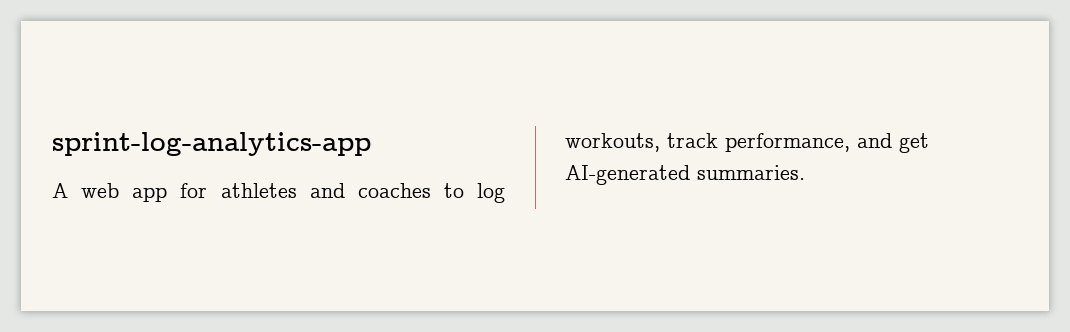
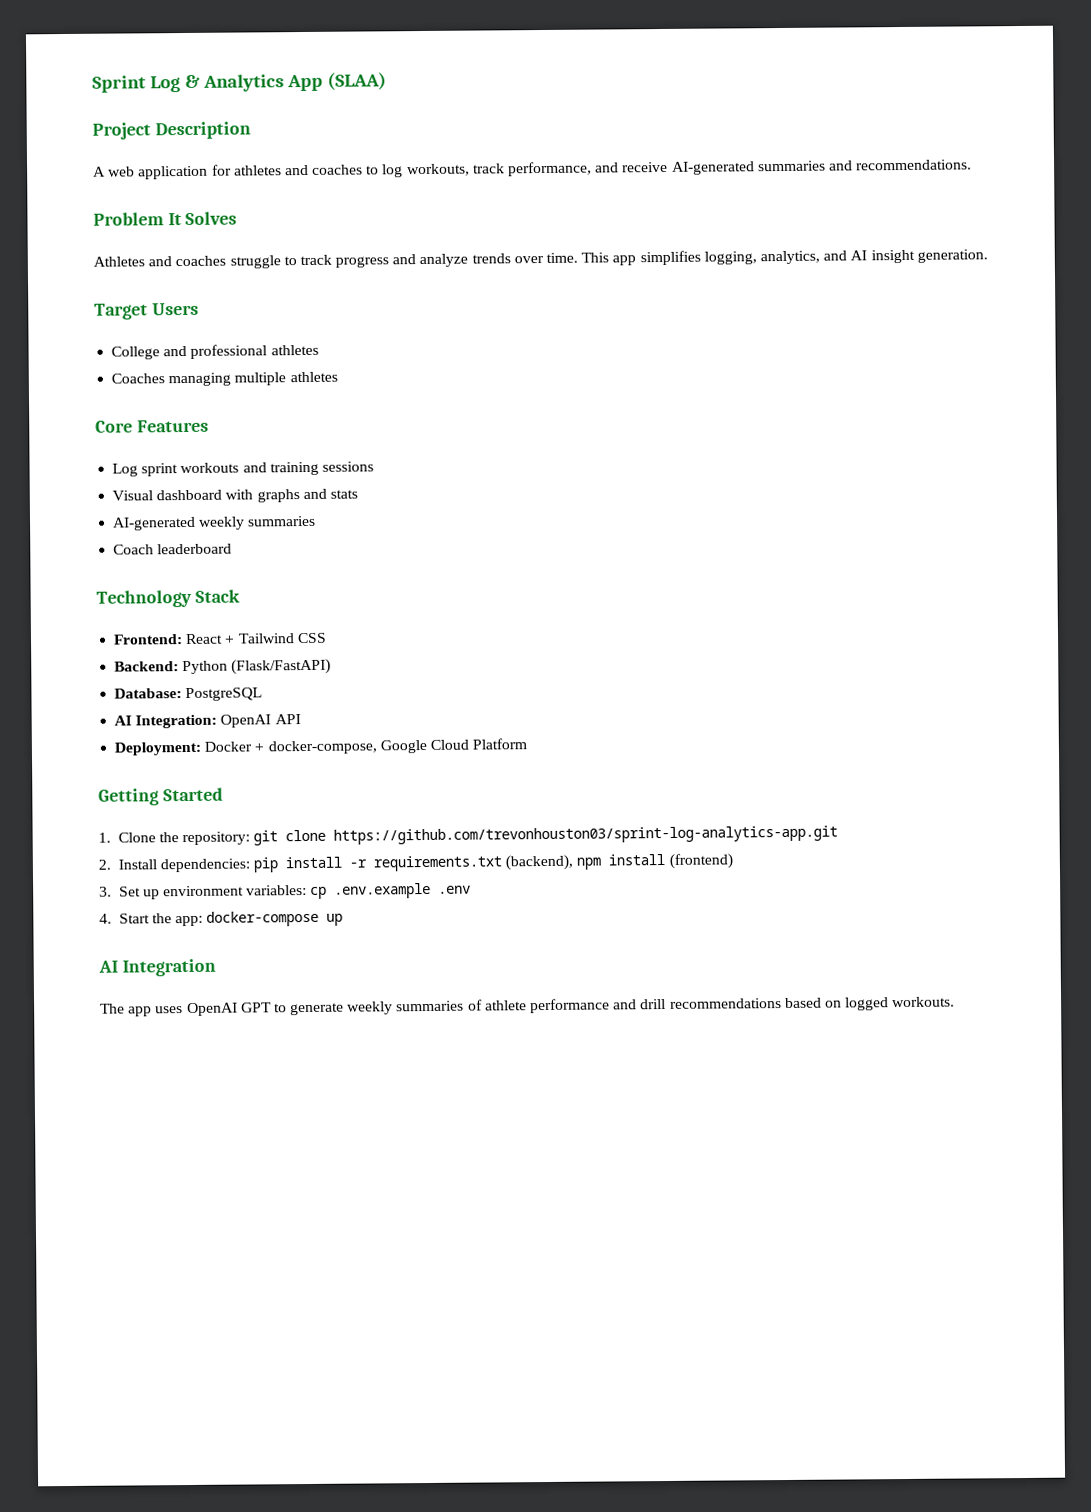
- sprint-log-analytics-app
+ Sprint Log & Analytics App (SLAA)
+ Project Description
- A web app for athletes and coaches to log workouts, track performance, and get AI-generated summaries.
+ A web application for athletes and coaches to log workouts, track performance, and receive AI-generated summaries and recommendations.
+ Problem It Solves
+ Athletes and coaches struggle to track progress and analyze trends over time. This app simplifies logging, analytics, and AI insight generation.
+ Target Users
+ College and professional athletes
+ Coaches managing multiple athletes
+ Core Features
+ Log sprint workouts and training sessions
+ Visual dashboard with graphs and stats
+ AI-generated weekly summaries
+ Coach leaderboard
+ Technology Stack
+ Frontend: React + Tailwind CSS
+ Backend: Python (Flask/FastAPI)
+ Database: PostgreSQL
+ AI Integration: OpenAI API
+ Deployment: Docker + docker-compose, Google Cloud Platform
+ Getting Started
+ 1. Clone the repository: git clone https://github.com/trevonhouston03/sprint-log-analytics-app.git
+ 2. Install dependencies: pip install -r requirements.txt (backend), npm install (frontend)
+ 3. Set up environment variables: cp .env.example .env
+ 4. Start the app: docker-compose up
+ AI Integration
+ The app uses OpenAI GPT to generate weekly summaries of athlete performance and drill recommendations based on logged workouts.

